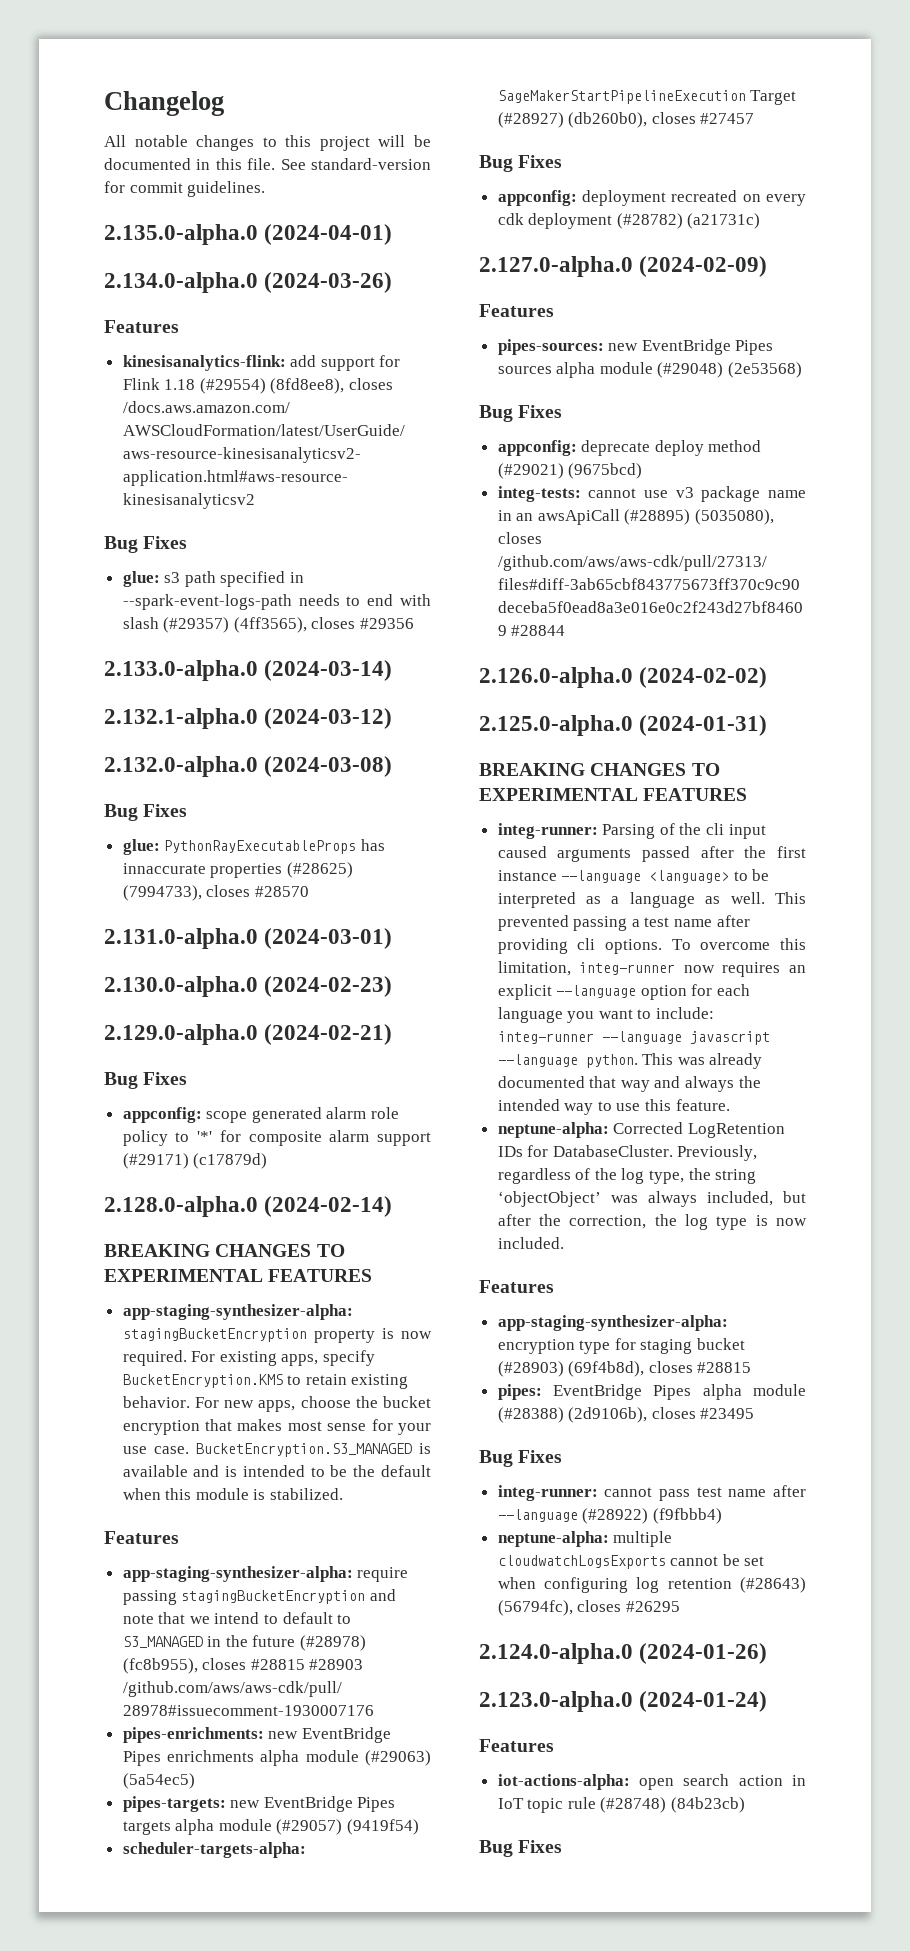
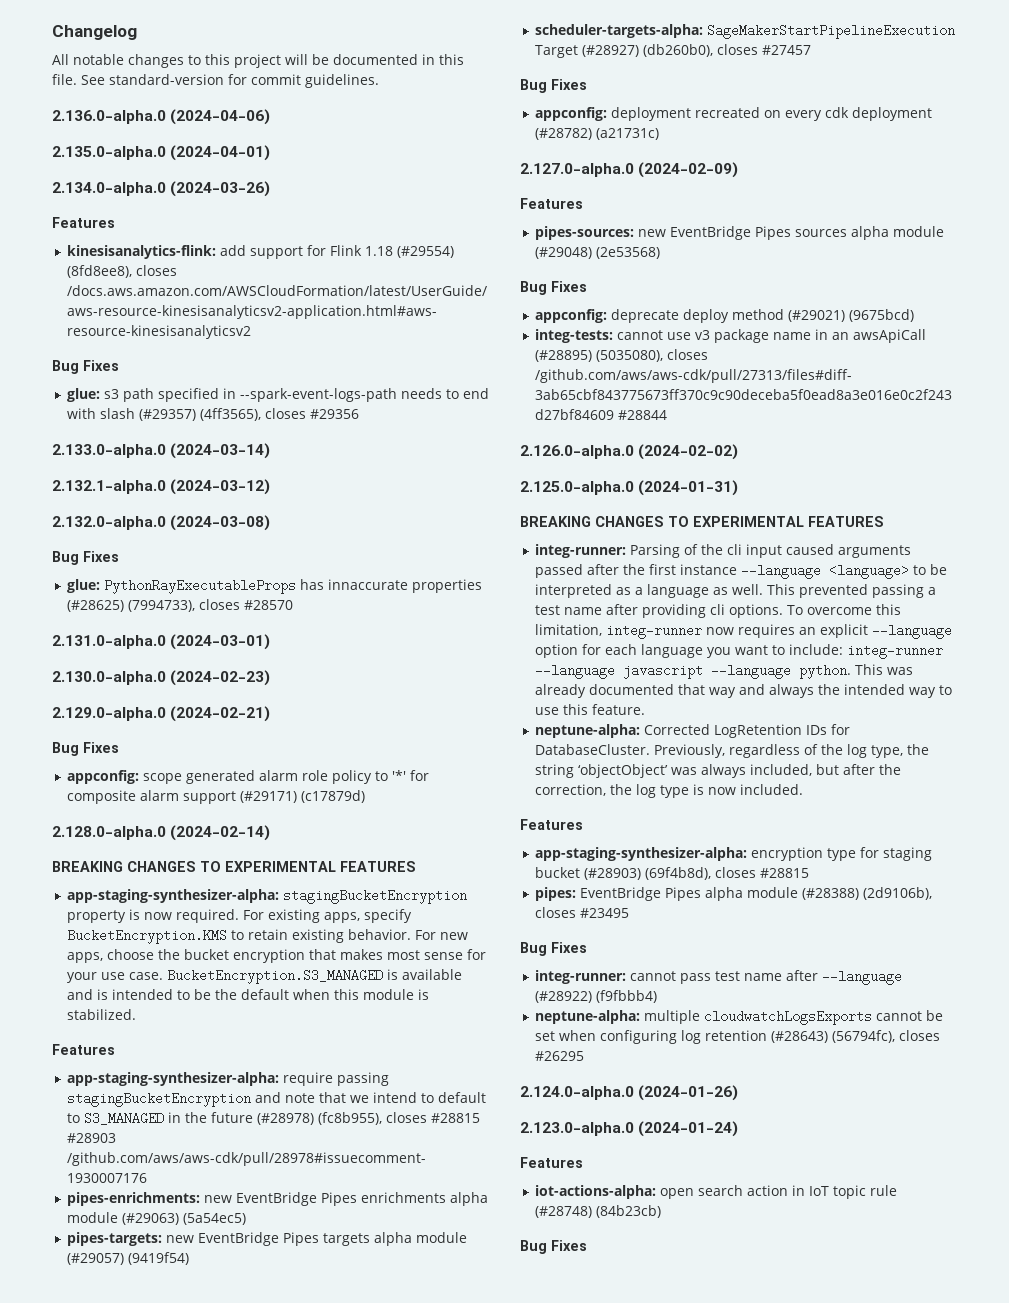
+ 2.136.0-alpha.0 (2024-04-06)

